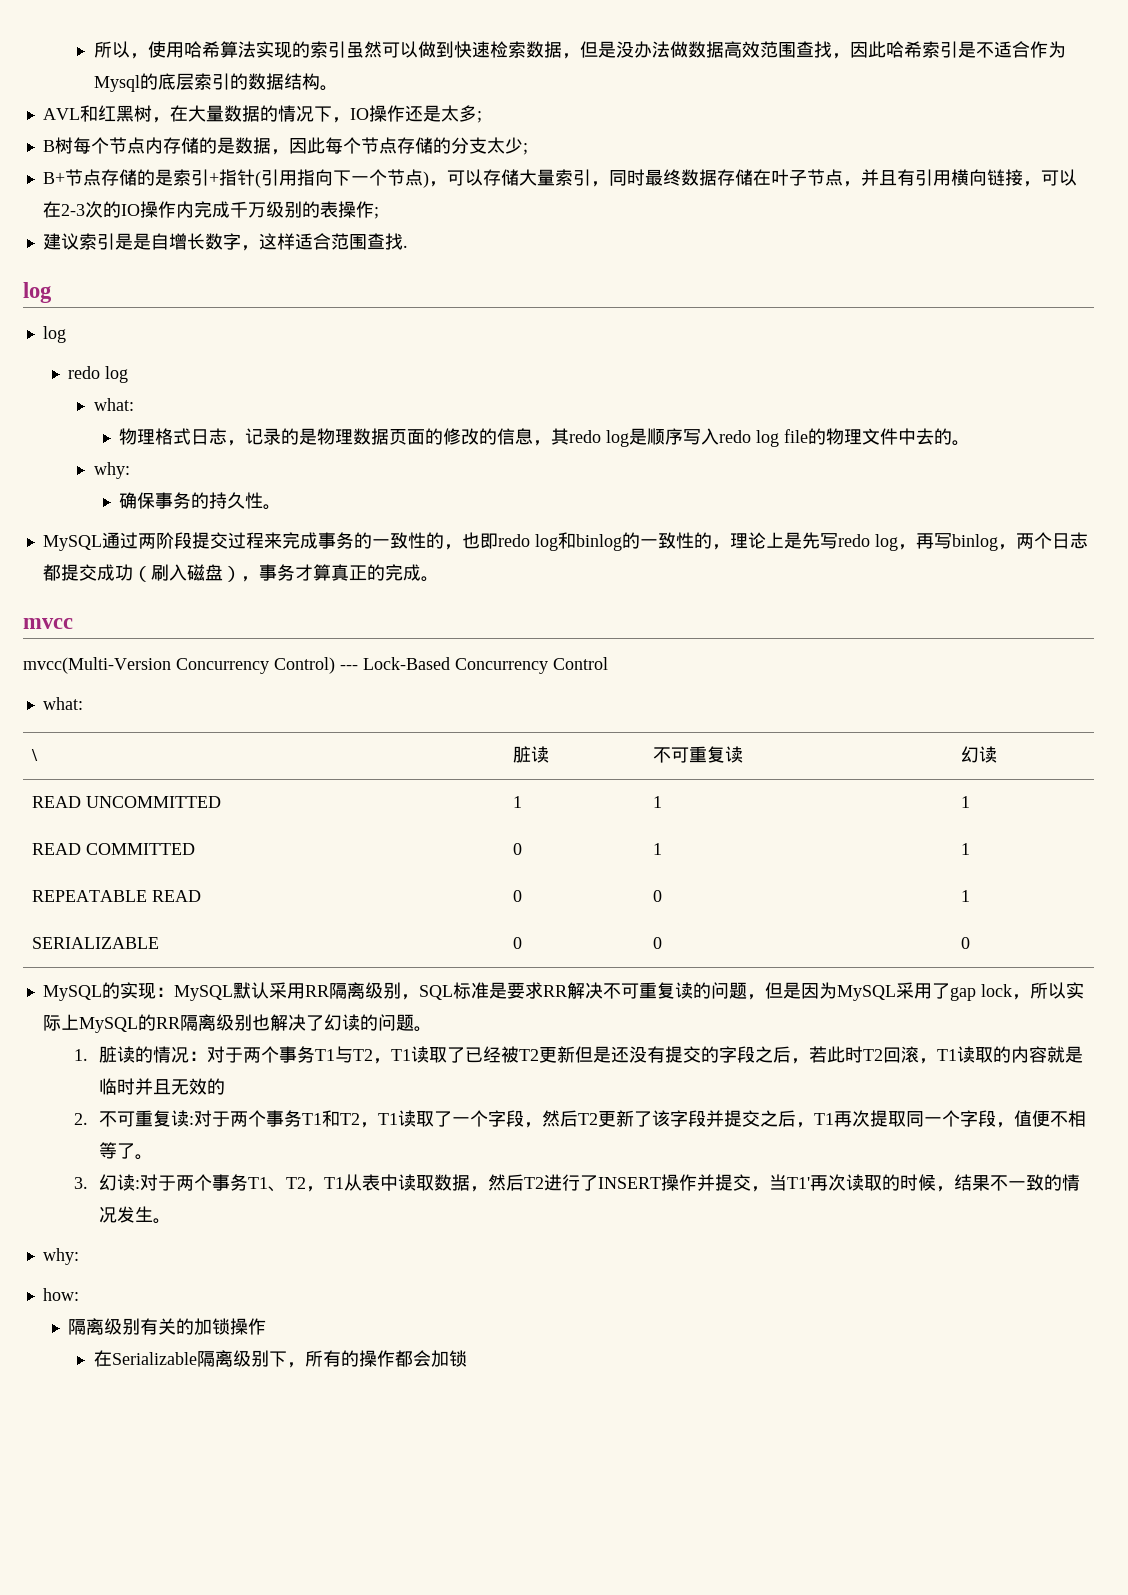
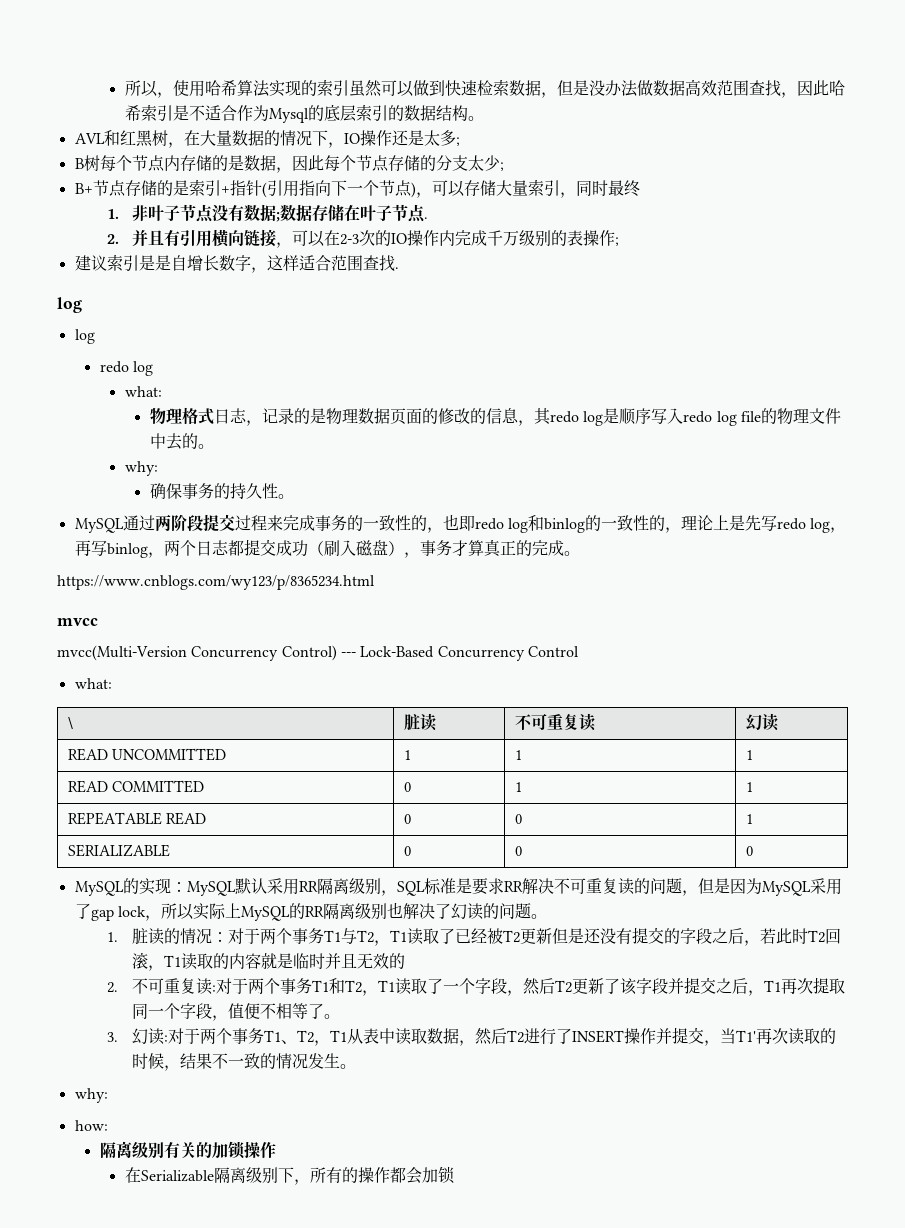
- B+节点存储的是索引+指针(引用指向下一个节点)，可以存储大量索引，同时最终数据存储在叶子节点，并且有引用横向链接，可以在2-3次的IO操作内完成千万级别的表操作;
+ B+节点存储的是索引+指针(引用指向下一个节点)，可以存储大量索引，同时最终
+ 1.非叶子节点没有数据;数据存储在叶子节点.
+ 2.并且有引用横向链接，可以在2-3次的IO操作内完成千万级别的表操作;
+ https://www.cnblogs.com/wy123/p/8365234.html

